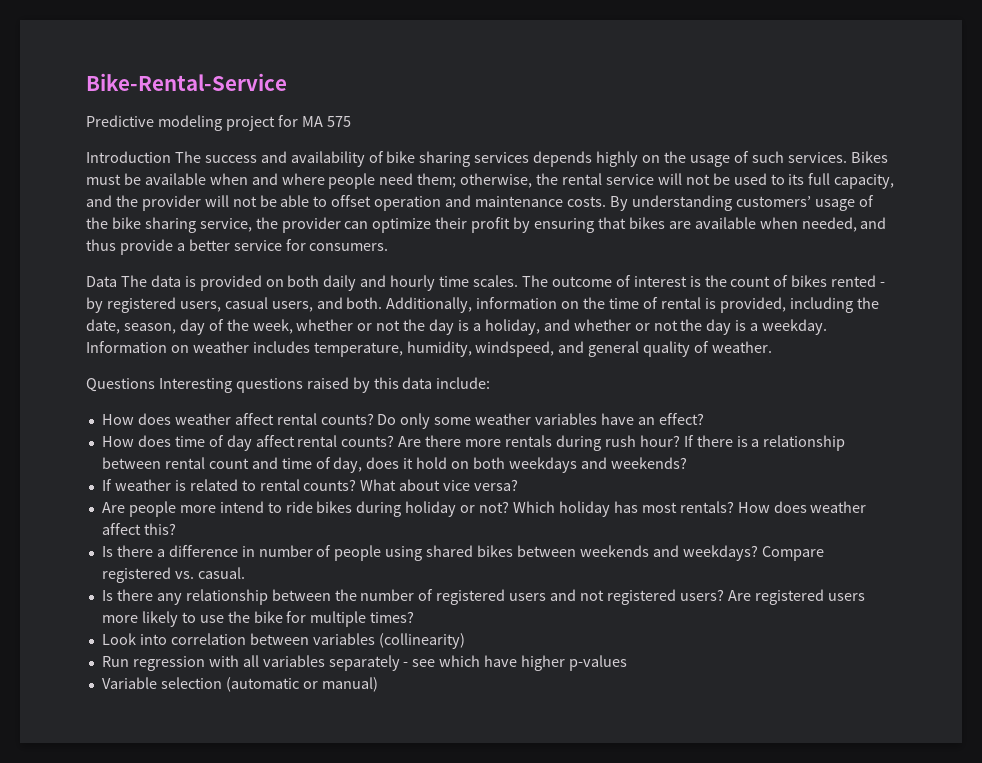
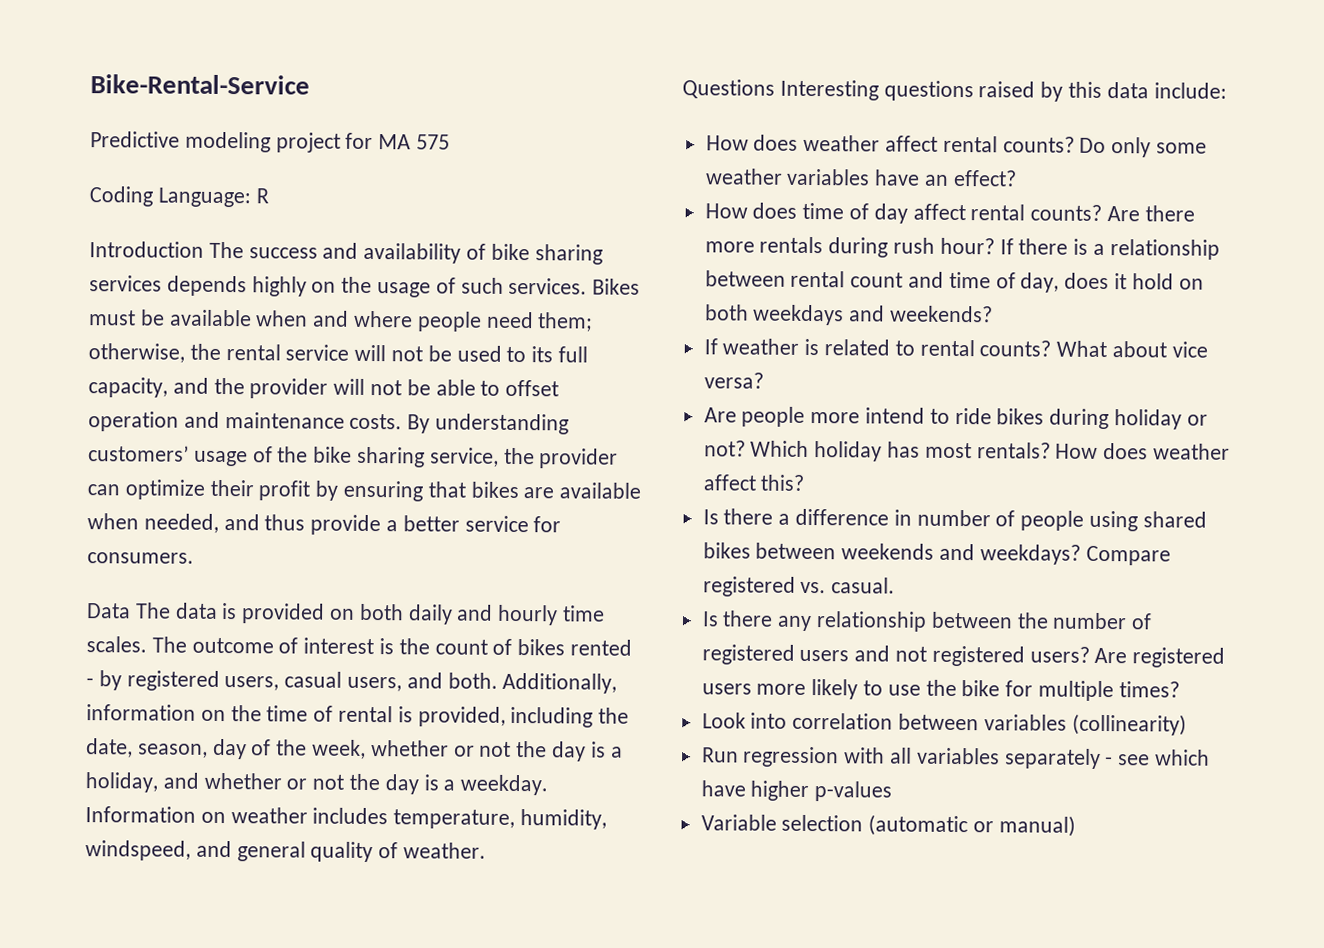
+ Coding Language: R

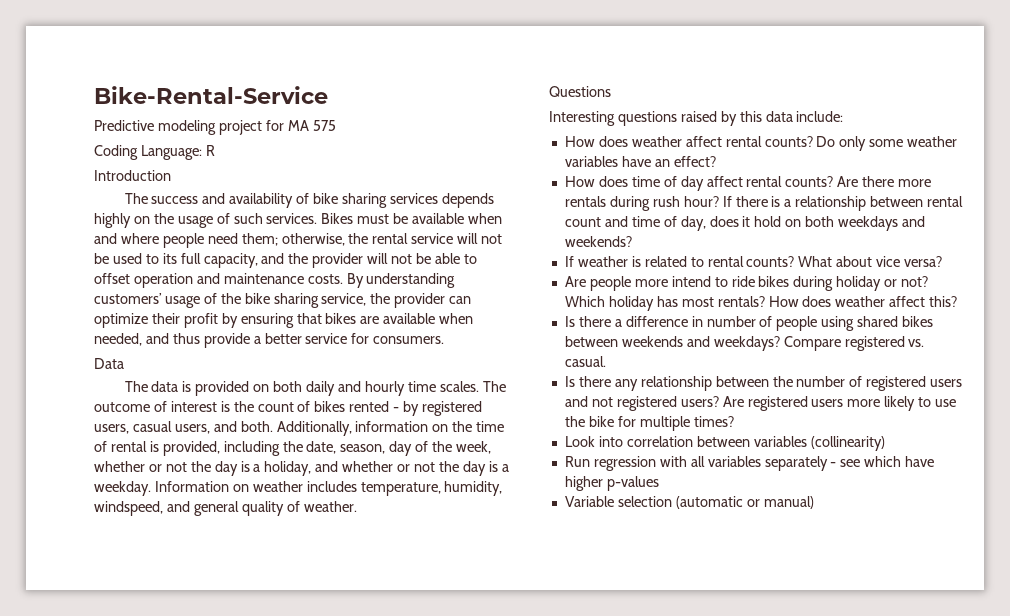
- Introduction The success and availability of bike sharing services depends highly on the usage of such services.
+ Introduction
+ The success and availability of bike sharing services depends highly on the usage of such services.
- Data The data is provided on both daily and hourly time scales.
+ Data
+ The data is provided on both daily and hourly time scales.
- Questions Interesting questions raised by this data include:
+ Questions
+ Interesting questions raised by this data include:

